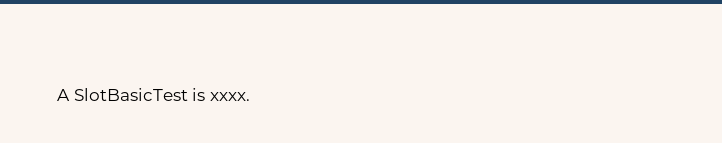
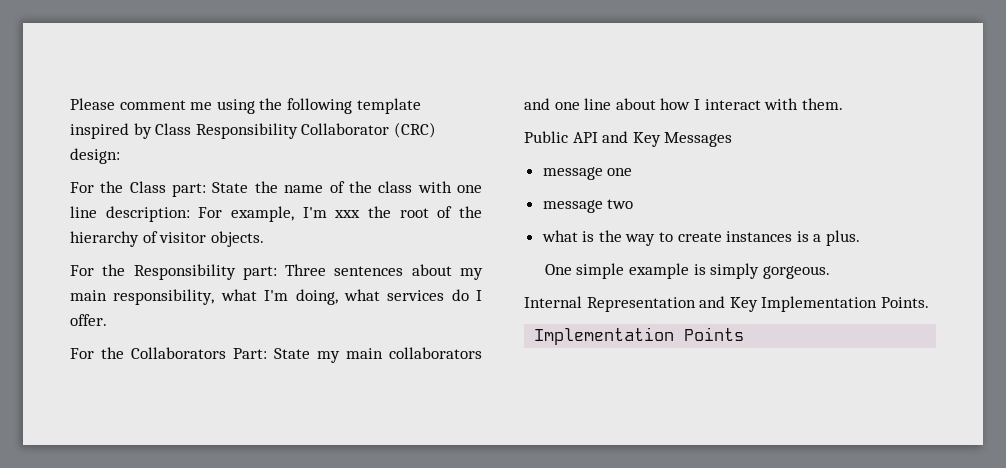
- A SlotBasicTest is xxxx.
+ Please comment me using the following template inspired by Class Responsibility Collaborator (CRC) design:
+ For the Class part: State the name of the class with one line description: For example, I'm xxx the root of the hierarchy of visitor objects.
+ For the Responsibility part: Three sentences about my main responsibility, what I'm doing, what services do I offer.
+ For the Collaborators Part: State my main collaborators and one line about how I interact with them.
+ Public API and Key Messages
+ message one
+ message two
+ what is the way to create instances is a plus.
+ One simple example is simply gorgeous.
+ Internal Representation and Key Implementation Points.
+ Implementation Points

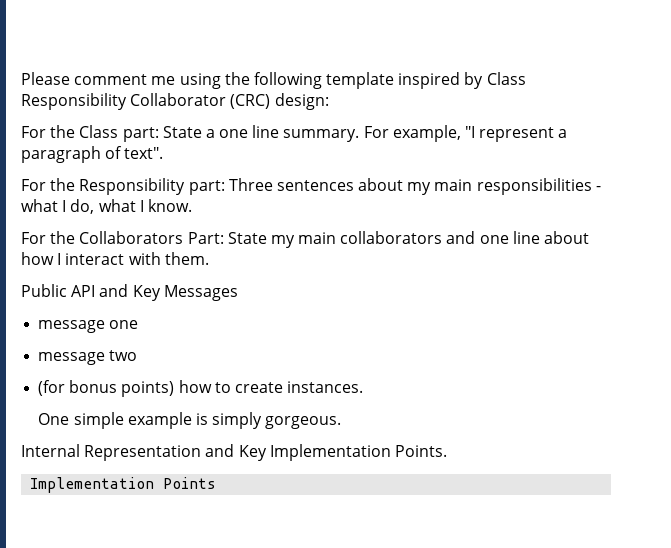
- For the Class part: State the name of the class with one line description: For example, I'm xxx the root of the hierarchy of visitor objects.
+ For the Class part: State a one line summary. For example, "I represent a paragraph of text".
- For the Responsibility part: Three sentences about my main responsibility, what I'm doing, what services do I offer.
+ For the Responsibility part: Three sentences about my main responsibilities - what I do, what I know.
- what is the way to create instances is a plus.
+ (for bonus points) how to create instances.

